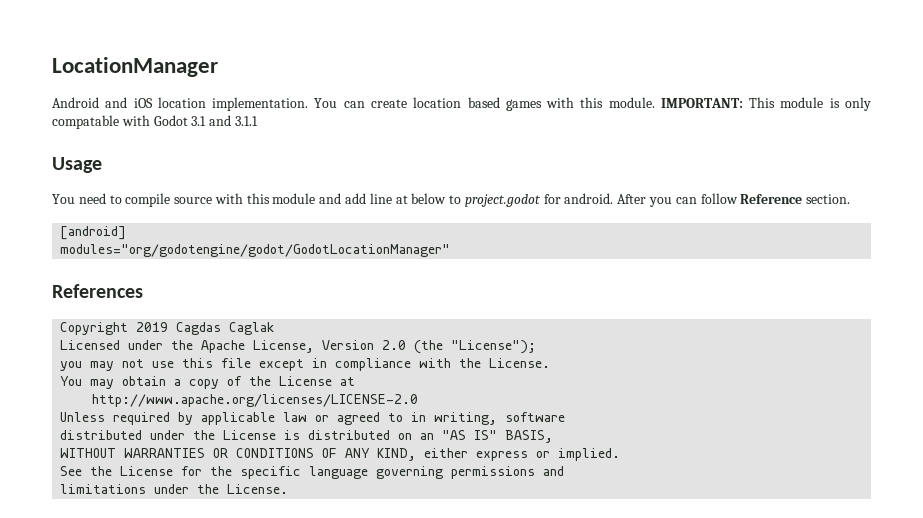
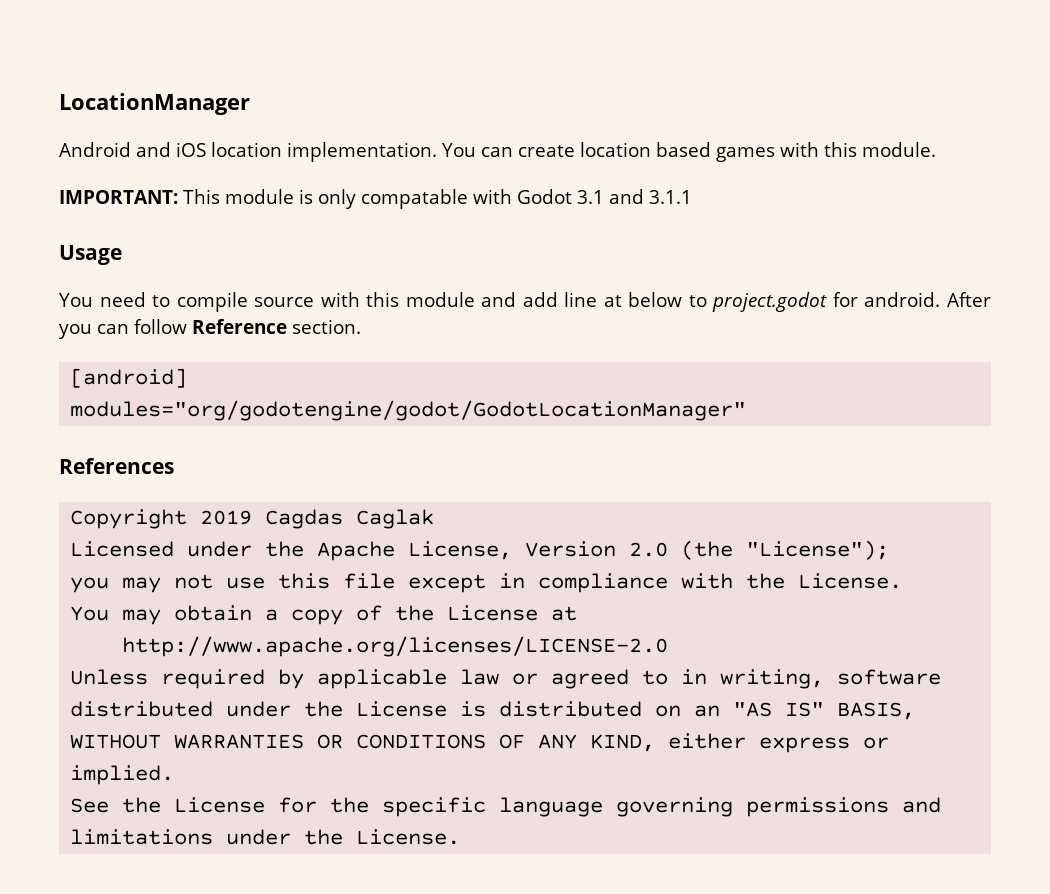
- You can create location based games with this module. IMPORTANT: This module is only compatable with Godot 3.1 and 3.1.1
+ You can create location based games with this module.
+ IMPORTANT: This module is only compatable with Godot 3.1 and 3.1.1

